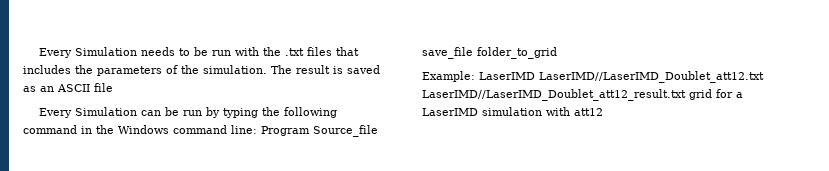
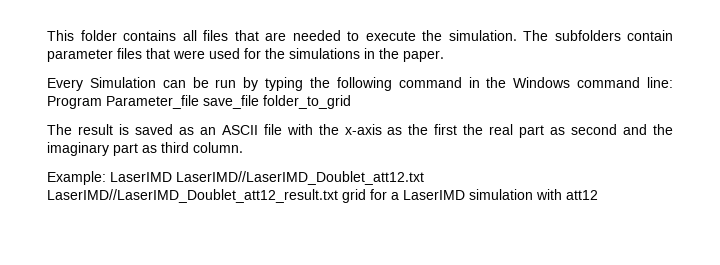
- Every Simulation needs to be run with the .txt files that includes the parameters of the simulation. The result is saved as an ASCII file
+ This folder contains all files that are needed to execute the simulation. The subfolders contain parameter files that were used for the simulations in the paper.
- Every Simulation can be run by typing the following command in the Windows command line: Program Source_file save_file folder_to_grid
+ Every Simulation can be run by typing the following command in the Windows command line: Program Parameter_file save_file folder_to_grid
+ The result is saved as an ASCII file with the x-axis as the first the real part as second and the imaginary part as third column.

